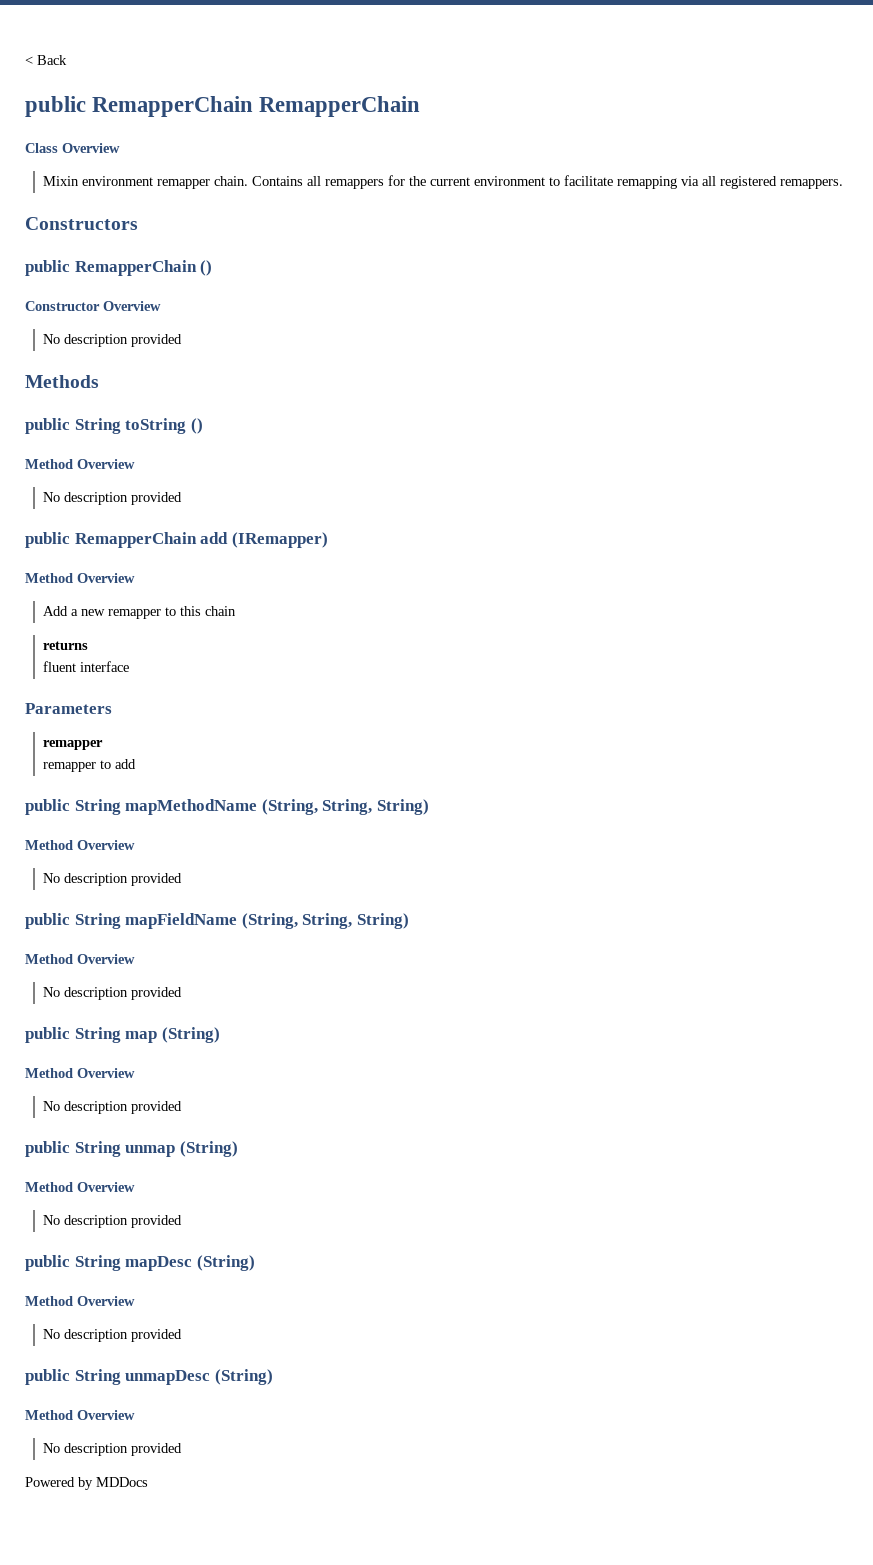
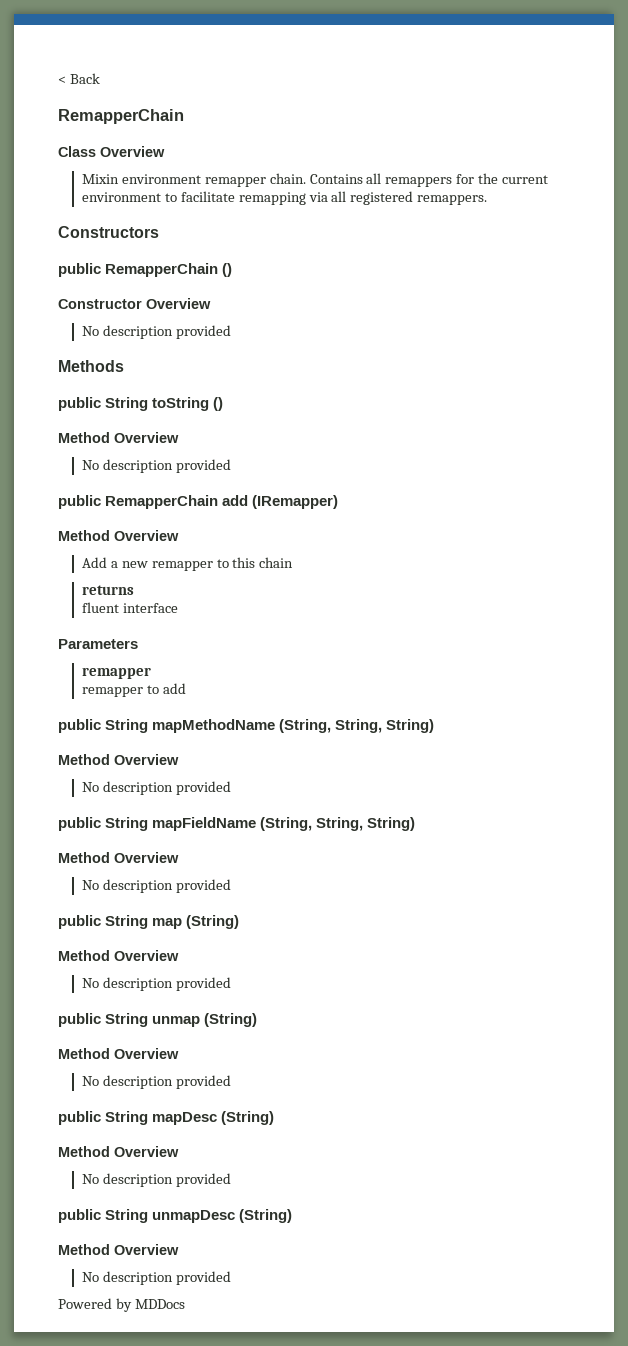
  < Back
- public RemapperChain RemapperChain
+ RemapperChain

